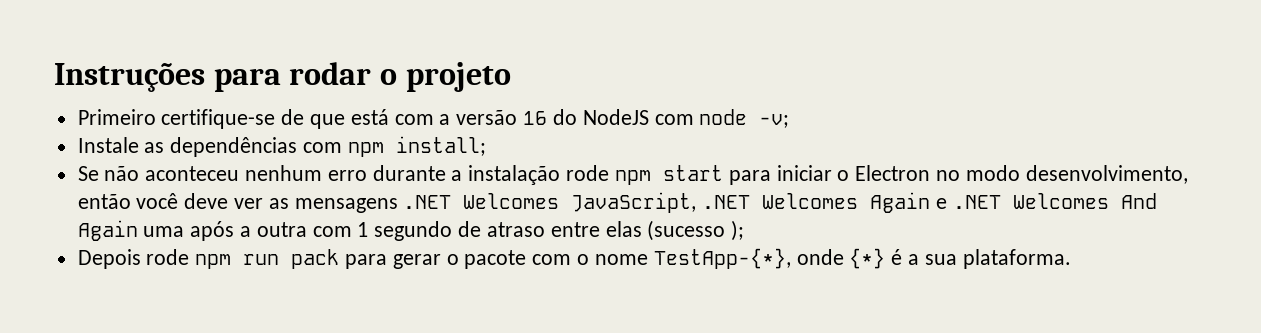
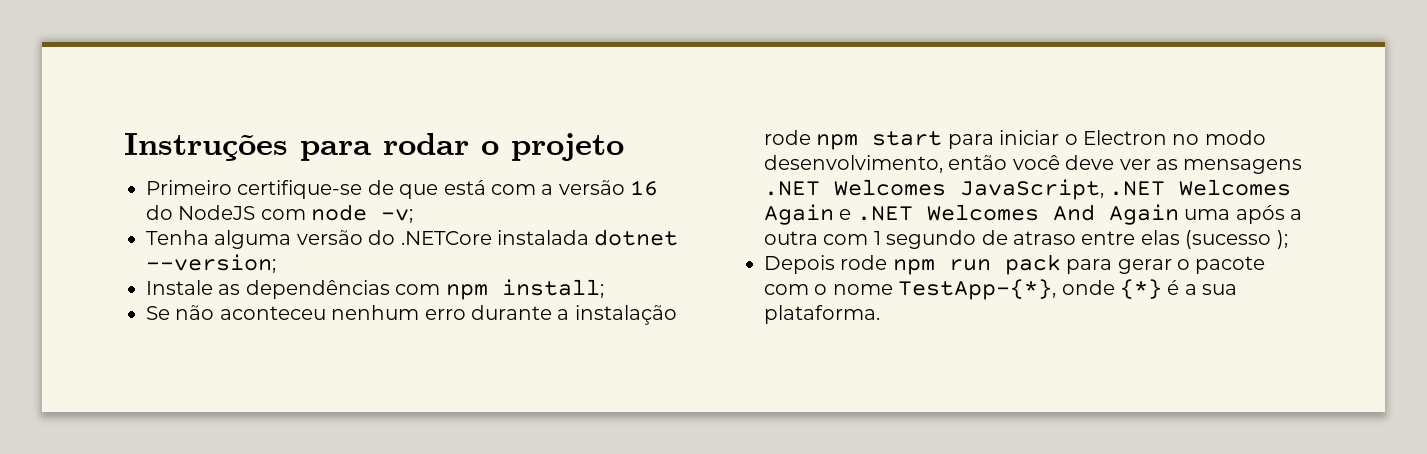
+ Tenha alguma versão do .NETCore instalada dotnet --version;

